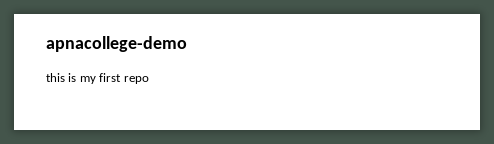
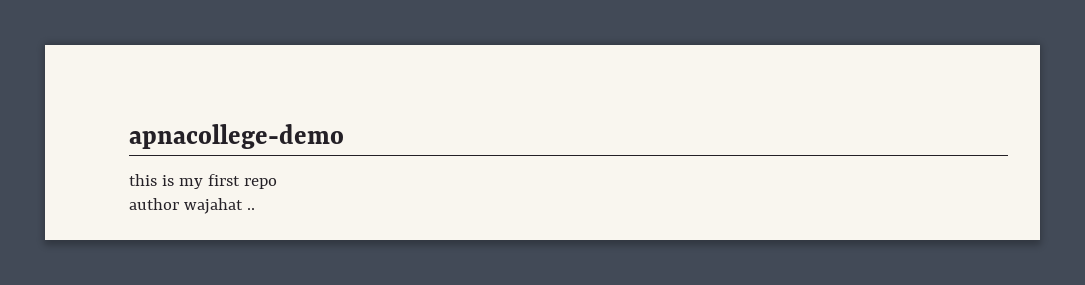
+ author wajahat ..

